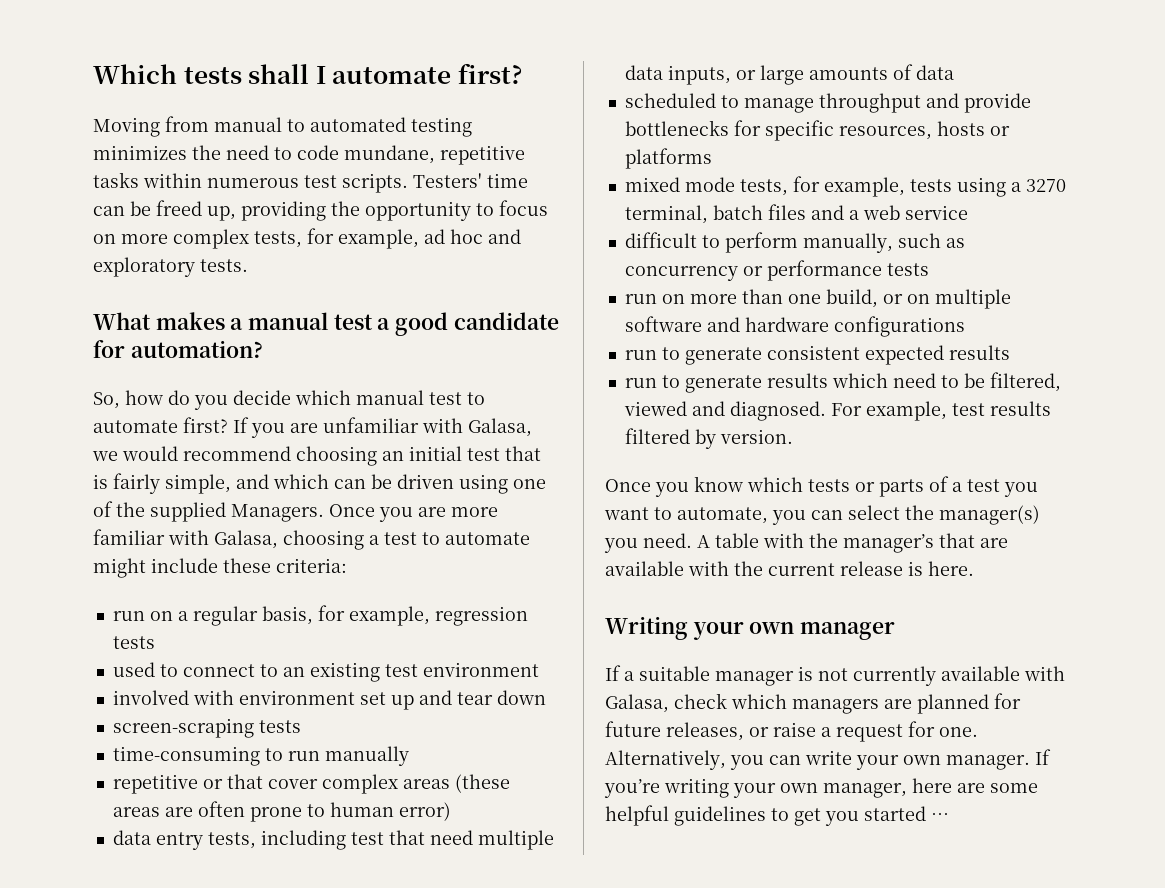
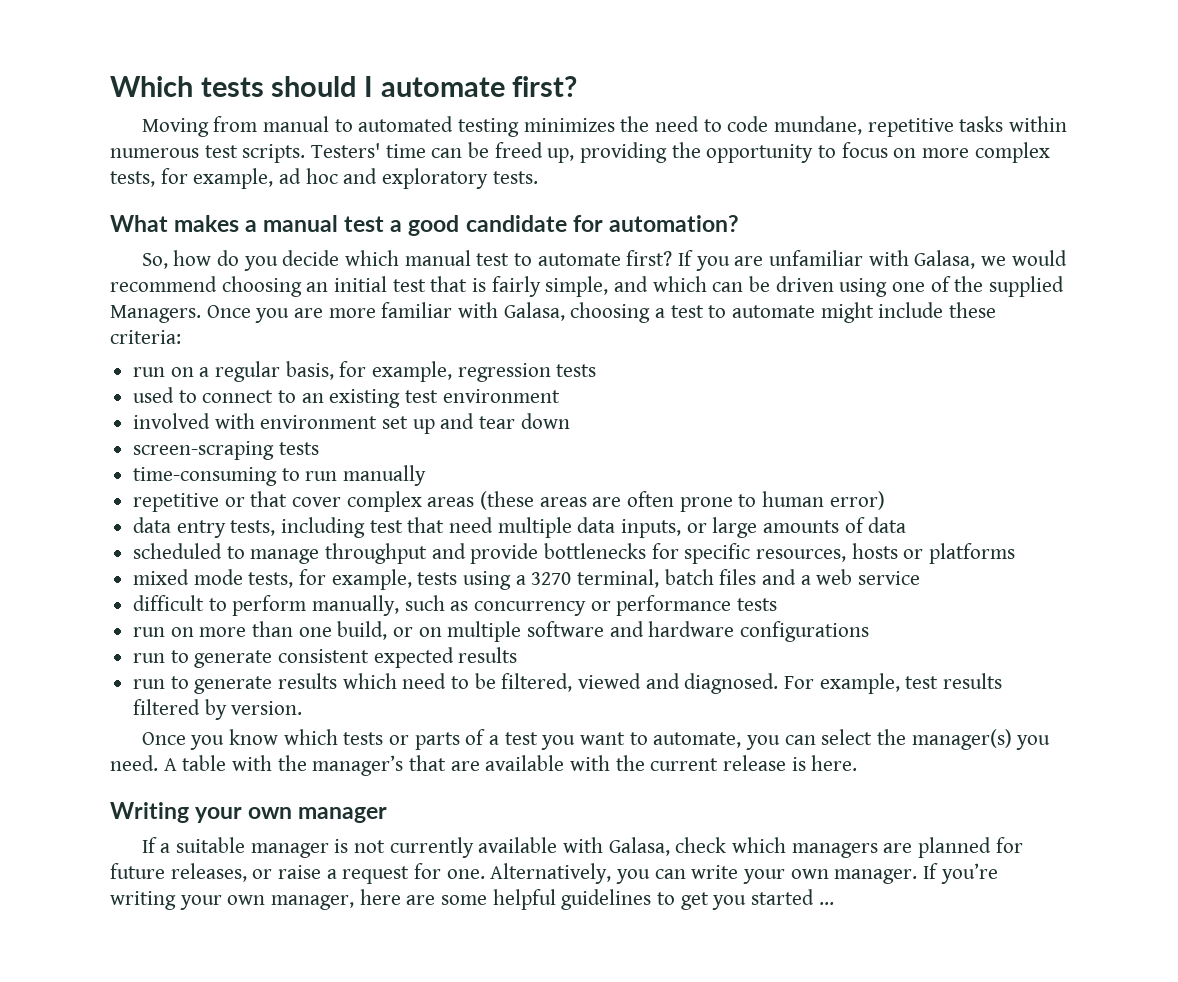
- Which tests shall I automate first?
+ Which tests should I automate first?

